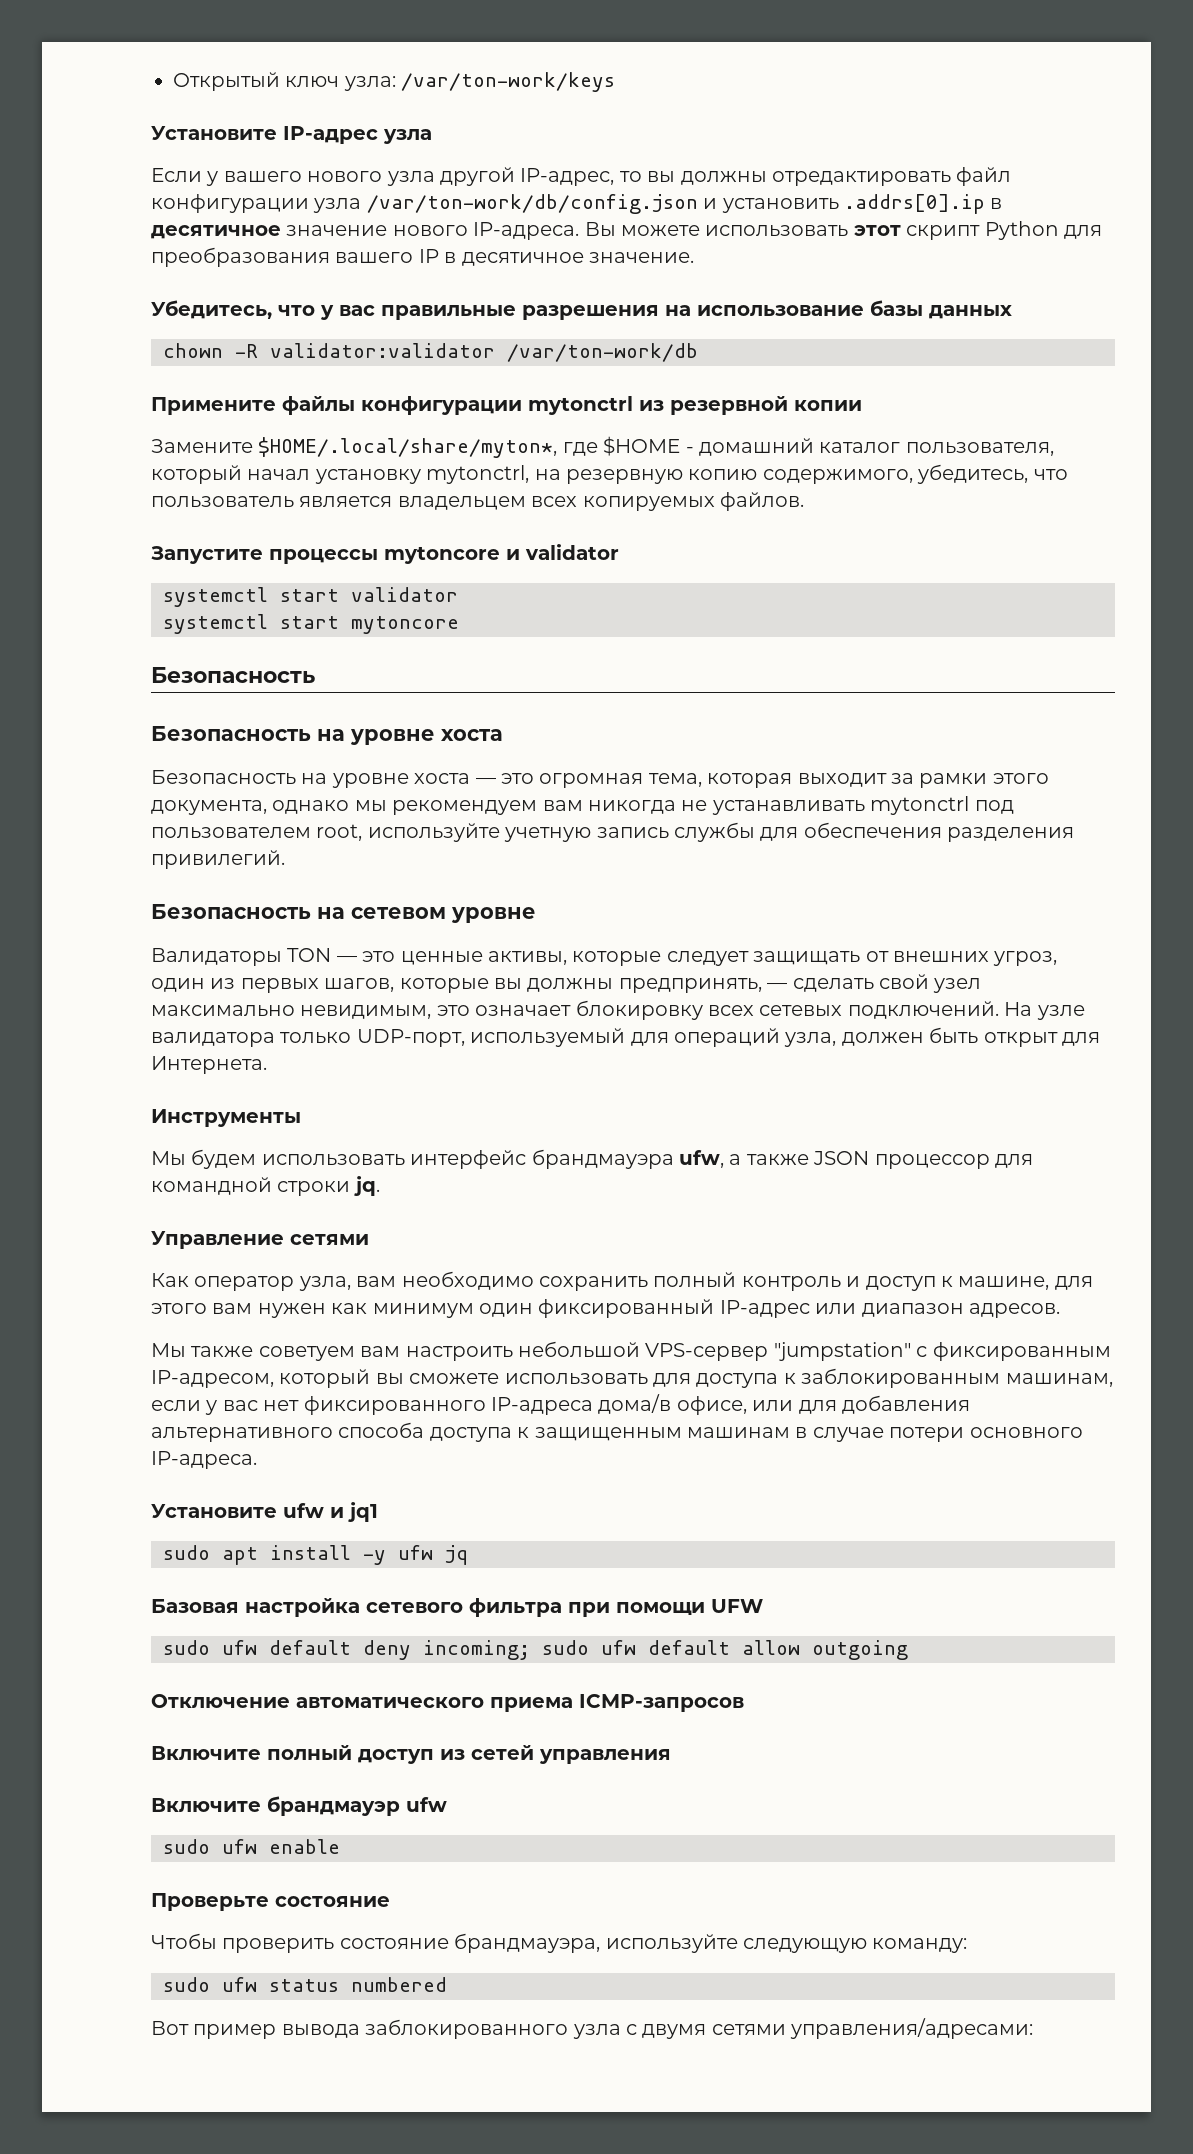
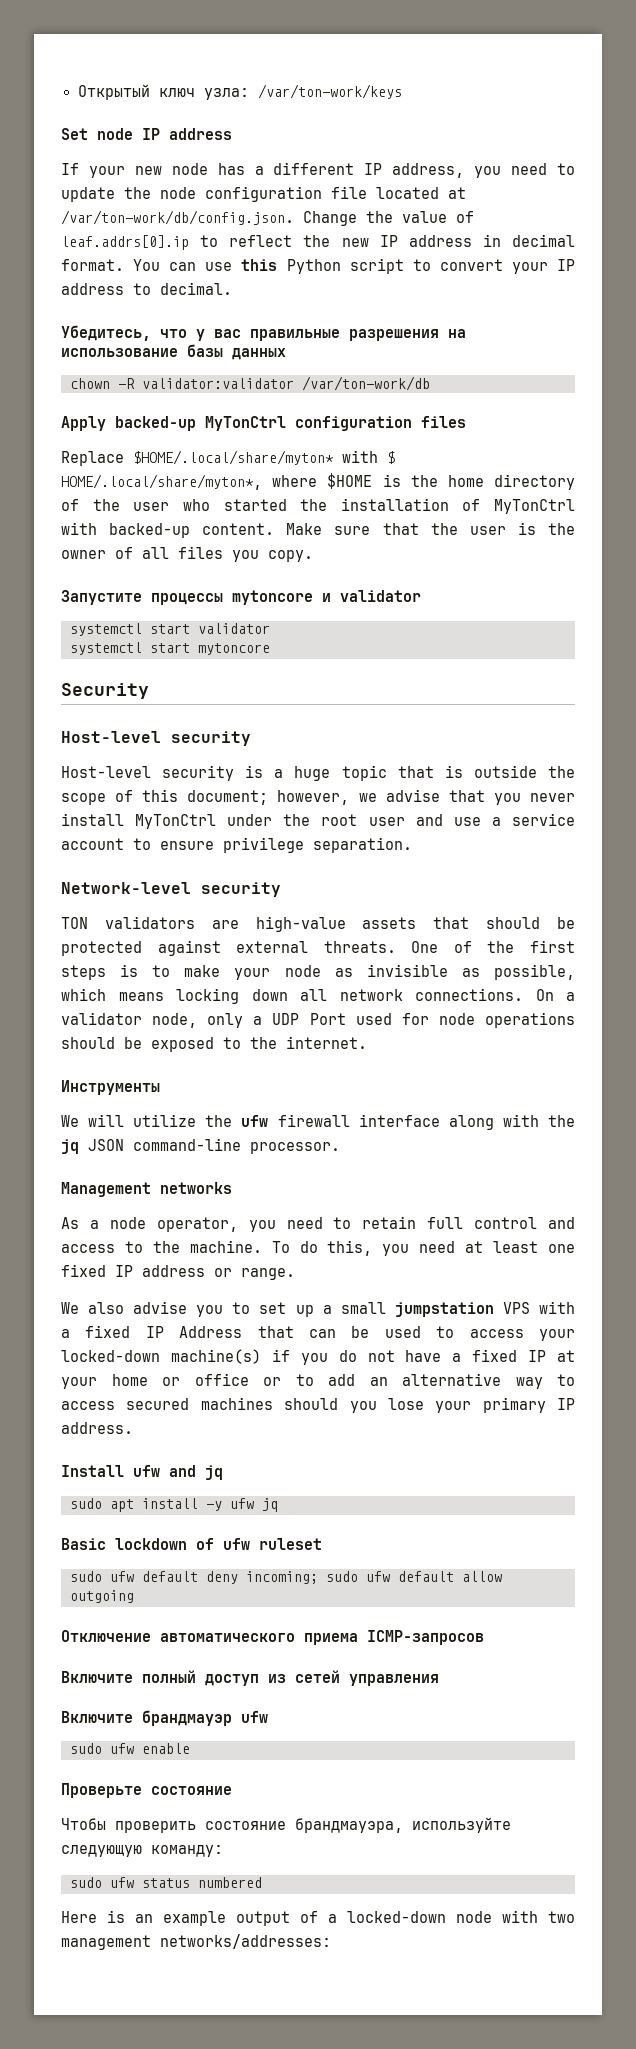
- Установите IP-адрес узла
- Если у вашего нового узла другой IP-адрес, то вы должны отредактировать файл конфигурации узла /var/ton-work/db/config.json и установить .addrs[0].ip в десятичное значение нового IP-адреса. Вы можете использовать этот скрипт Python для преобразования вашего IP в десятичное значение.
+ Set node IP address
+ If your new node has a different IP address, you need to update the node configuration file located at /var/ton-work/db/config.json. Change the value of leaf.addrs[0].ip to reflect the new IP address in decimal format. You can use this Python script to convert your IP address to decimal.
- Примените файлы конфигурации mytonctrl из резервной копии
- Замените $HOME/.local/share/myton*, где $HOME - домашний каталог пользователя, который начал установку mytonctrl, на резервную копию содержимого, убедитесь, что пользователь является владельцем всех копируемых файлов.
+ Apply backed-up MyTonCtrl configuration files
+ Replace $HOME/.local/share/myton* with $ HOME/.local/share/myton*, where $HOME is the home directory of the user who started the installation of MyTonCtrl with backed-up content. Make sure that the user is the owner of all files you copy.
  systemctl start mytoncore
- Безопасность
- Безопасность на уровне хоста
- Безопасность на уровне хоста — это огромная тема, которая выходит за рамки этого документа, однако мы рекомендуем вам никогда не устанавливать mytonctrl под пользователем root, используйте учетную запись службы для обеспечения разделения привилегий.
- Безопасность на сетевом уровне
- Валидаторы TON — это ценные активы, которые следует защищать от внешних угроз, один из первых шагов, которые вы должны предпринять, — сделать свой узел максимально невидимым, это означает блокировку всех сетевых подключений. На узле валидатора только UDP-порт, используемый для операций узла, должен быть открыт для Интернета.
+ Security
+ Host-level security
+ Host-level security is a huge topic that is outside the scope of this document; however, we advise that you never install MyTonCtrl under the root user and use a service account to ensure privilege separation.
+ Network-level security
+ TON validators are high-value assets that should be protected against external threats. One of the first steps is to make your node as invisible as possible, which means locking down all network connections. On a validator node, only a UDP Port used for node operations should be exposed to the internet.
  Инструменты
- Мы будем использовать интерфейс брандмауэра ufw, а также JSON процессор для командной строки jq.
- Управление сетями
- Как оператор узла, вам необходимо сохранить полный контроль и доступ к машине, для этого вам нужен как минимум один фиксированный IP-адрес или диапазон адресов.
- Мы также советуем вам настроить небольшой VPS-сервер "jumpstation" с фиксированным IP-адресом, который вы сможете использовать для доступа к заблокированным машинам, если у вас нет фиксированного IP-адреса дома/в офисе, или для добавления альтернативного способа доступа к защищенным машинам в случае потери основного IP-адреса.
- Установите ufw и jq1
+ We will utilize the ufw firewall interface along with the jq JSON command-line processor.
+ Management networks
+ As a node operator, you need to retain full control and access to the machine. To do this, you need at least one fixed IP address or range.
+ We also advise you to set up a small jumpstation VPS with a fixed IP Address that can be used to access your locked-down machine(s) if you do not have a fixed IP at your home or office or to add an alternative way to access secured machines should you lose your primary IP address.
+ Install ufw and jq
- Базовая настройка сетевого фильтра при помощи UFW
+ Basic lockdown of ufw ruleset
- Вот пример вывода заблокированного узла с двумя сетями управления/адресами:
+ Here is an example output of a locked-down node with two management networks/addresses:

